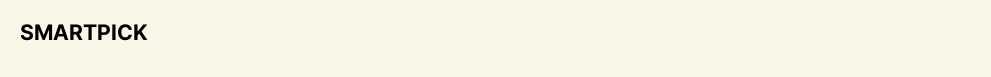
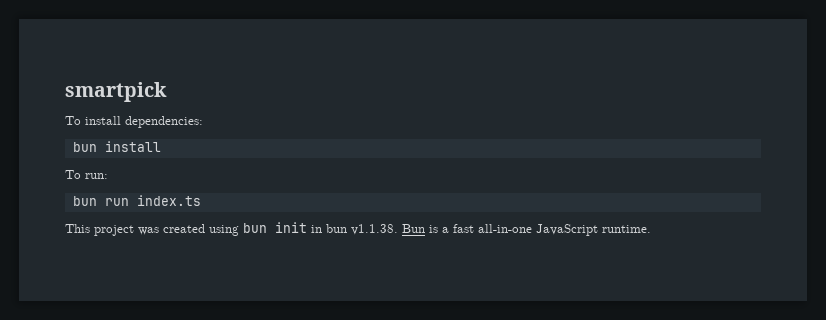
- SMARTPICK
+ smartpick
+ To install dependencies:
+ bun install
+ To run:
+ bun run index.ts
+ This project was created using bun init in bun v1.1.38. Bun is a fast all-in-one JavaScript runtime.

